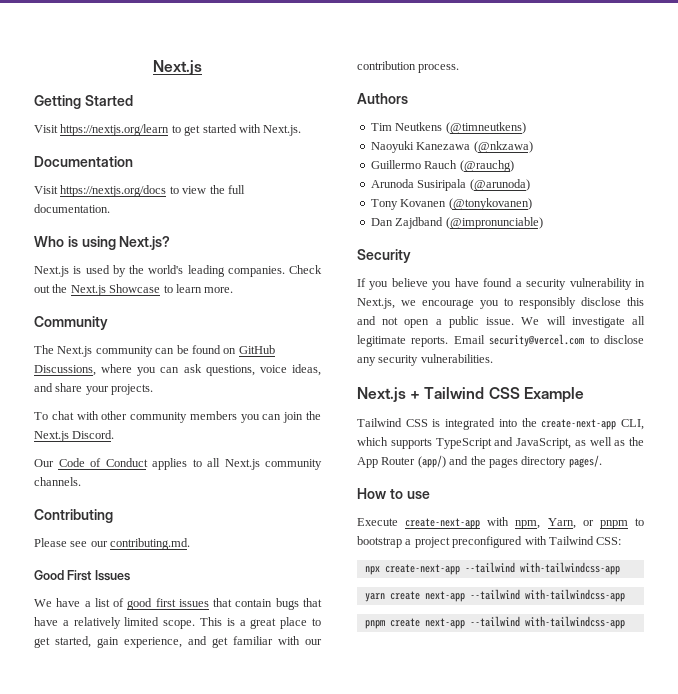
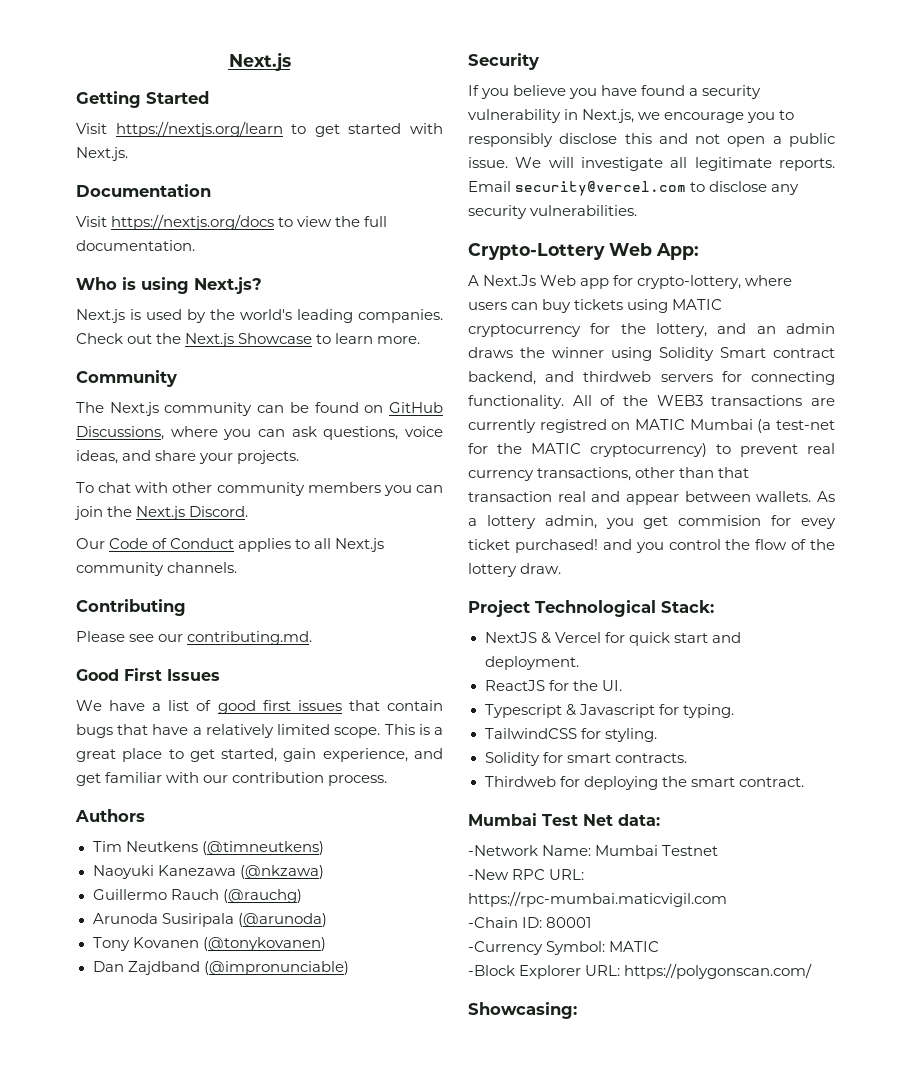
- Next.js + Tailwind CSS Example
- Tailwind CSS is integrated into the create-next-app CLI, which supports TypeScript and JavaScript, as well as the App Router (app/) and the pages directory pages/.
- How to use
- Execute create-next-app with npm, Yarn, or pnpm to bootstrap a project preconfigured with Tailwind CSS:
- npx create-next-app --tailwind with-tailwindcss-app
- yarn create next-app --tailwind with-tailwindcss-app
- pnpm create next-app --tailwind with-tailwindcss-app
+ Crypto-Lottery Web App:
+ A Next.Js Web app for crypto-lottery, where users can buy tickets using MATIC cryptocurrency for the lottery, and an admin draws the winner using Solidity Smart contract backend, and thirdweb servers for connecting functionality. All of the WEB3 transactions are currently registred on MATIC Mumbai (a test-net for the MATIC cryptocurrency) to prevent real currency transactions, other than that transaction real and appear between wallets. As a lottery admin, you get commision for evey ticket purchased! and you control the flow of the lottery draw.
+ Project Technological Stack:
+ NextJS & Vercel for quick start and deployment.
+ ReactJS for the UI.
+ Typescript & Javascript for typing.
+ TailwindCSS for styling.
+ Solidity for smart contracts.
+ Thirdweb for deploying the smart contract.
+ Mumbai Test Net data:
+ -Network Name: Mumbai Testnet
+ -New RPC URL: https://rpc-mumbai.maticvigil.com
+ -Chain ID: 80001
+ -Currency Symbol: MATIC
+ -Block Explorer URL: https://polygonscan.com/
+ Showcasing:

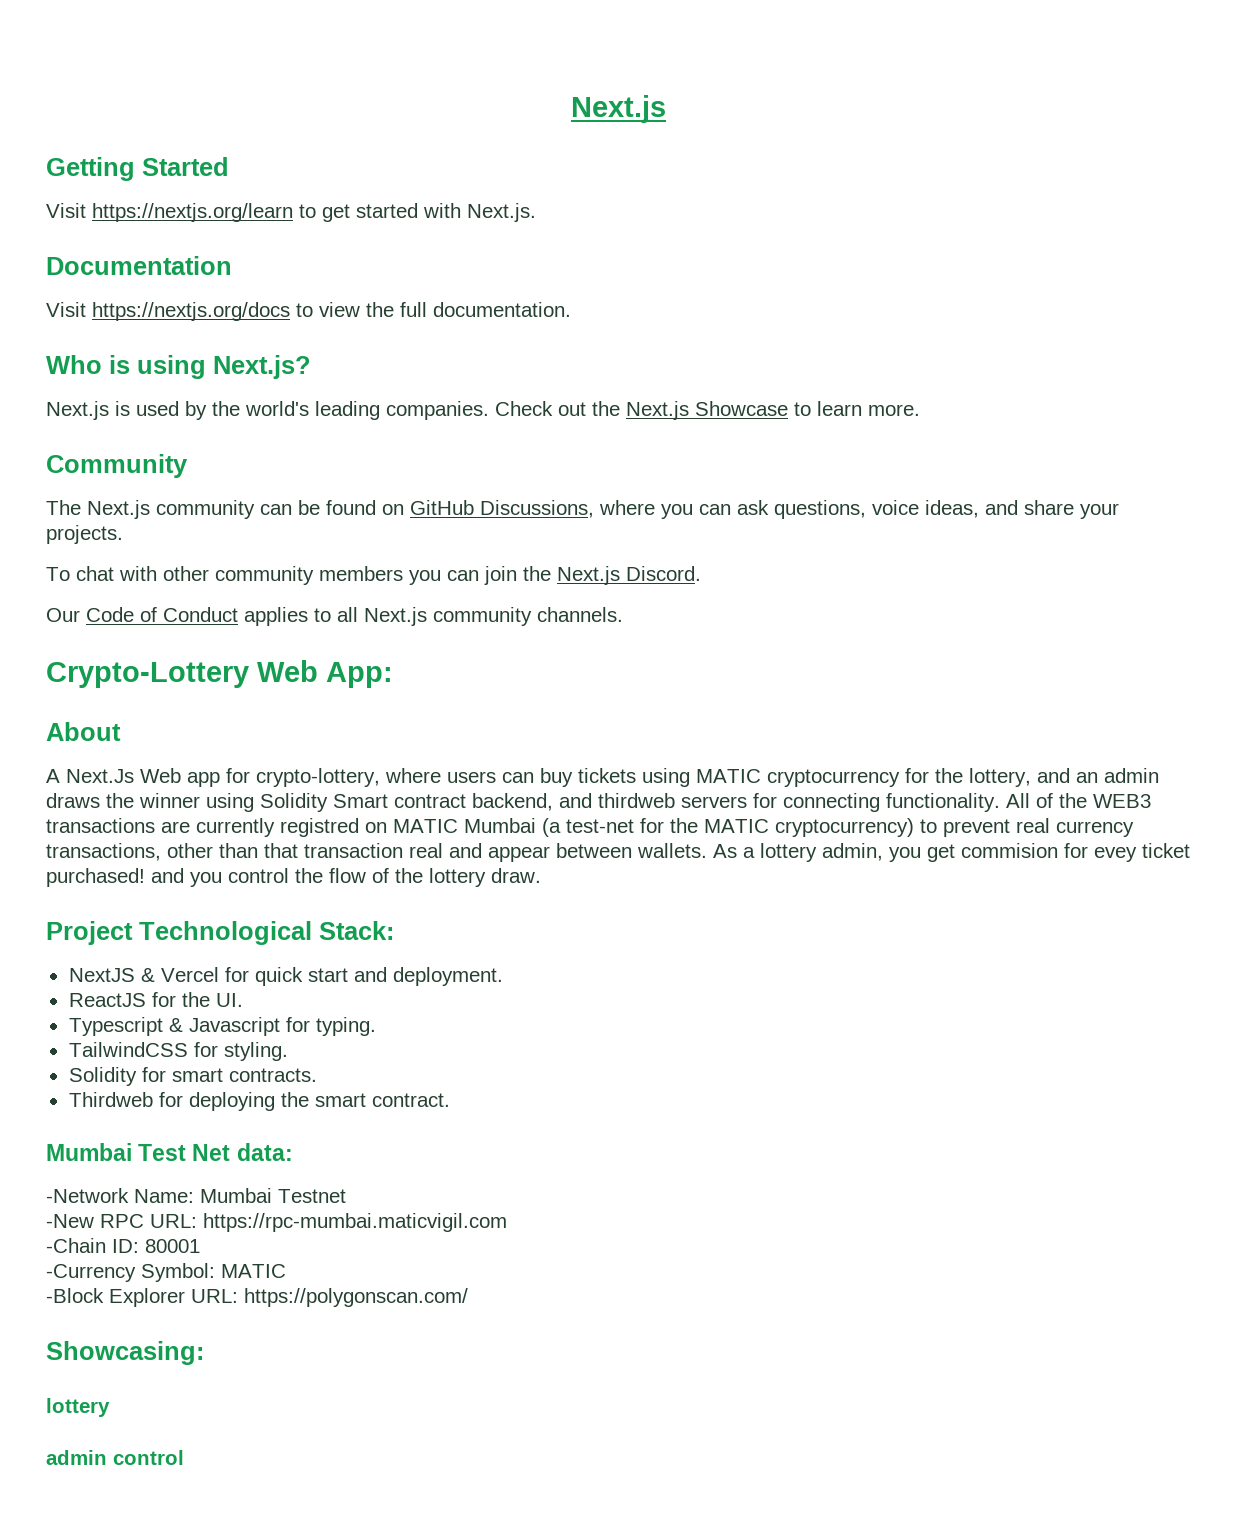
- Contributing
- Please see our contributing.md.
- Good First Issues
- We have a list of good first issues that contain bugs that have a relatively limited scope. This is a great place to get started, gain experience, and get familiar with our contribution process.
- Authors
- Tim Neutkens (@timneutkens)
- Naoyuki Kanezawa (@nkzawa)
- Guillermo Rauch (@rauchg)
- Arunoda Susiripala (@arunoda)
- Tony Kovanen (@tonykovanen)
- Dan Zajdband (@impronunciable)
- Security
- If you believe you have found a security vulnerability in Next.js, we encourage you to responsibly disclose this and not open a public issue. We will investigate all legitimate reports. Email security@vercel.com to disclose any security vulnerabilities.
+ About
  Showcasing:
+ lottery
+ admin control

